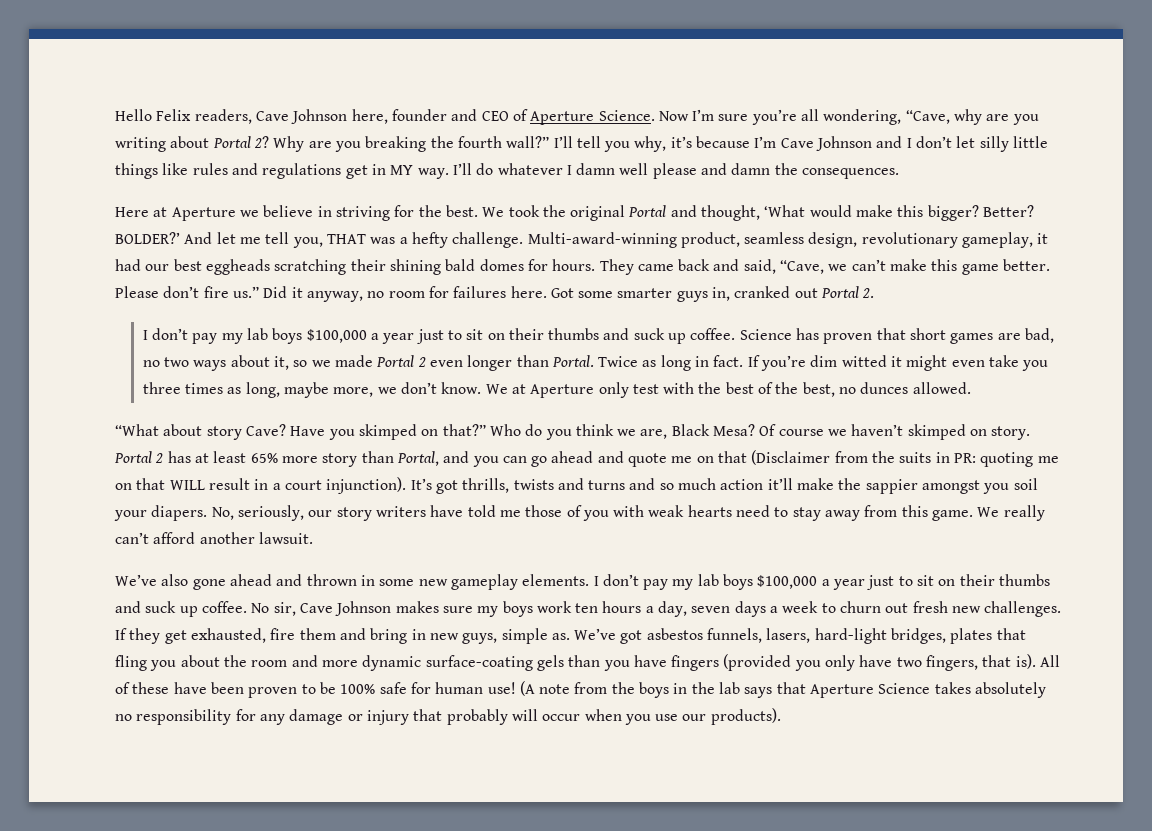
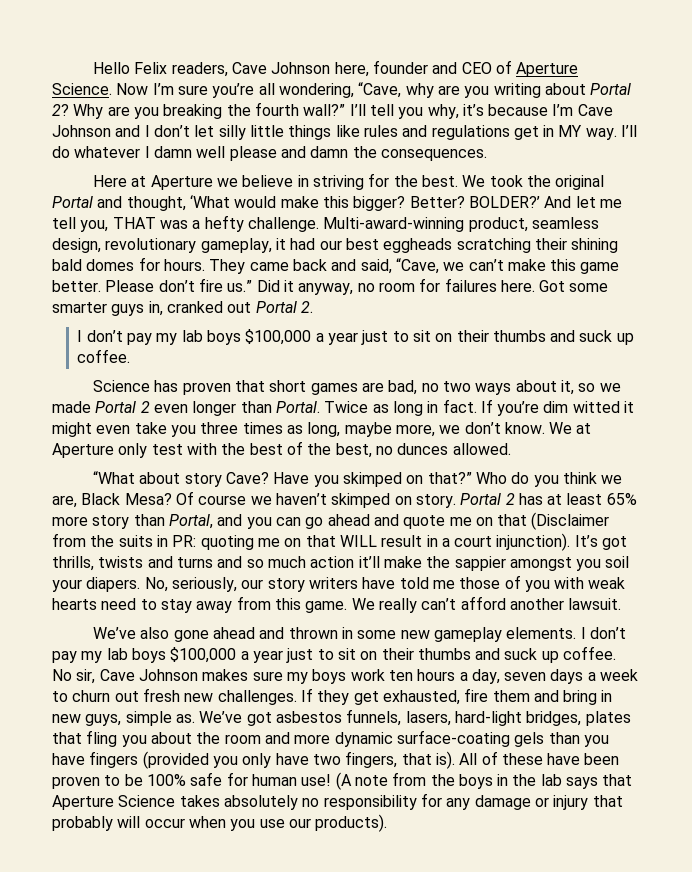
  Got some smarter guys in, cranked out Portal 2.
- I don’t pay my lab boys $100,000 a year just to sit on their thumbs and suck up coffee. Science has proven that short games are bad, no two ways about it, so we made Portal 2 even longer than Portal.
+ I don’t pay my lab boys $100,000 a year just to sit on their thumbs and suck up coffee.
+ Science has proven that short games are bad, no two ways about it, so we made Portal 2 even longer than Portal.

